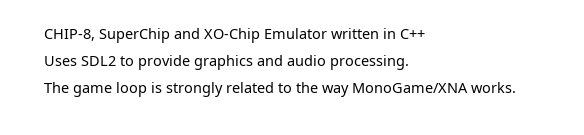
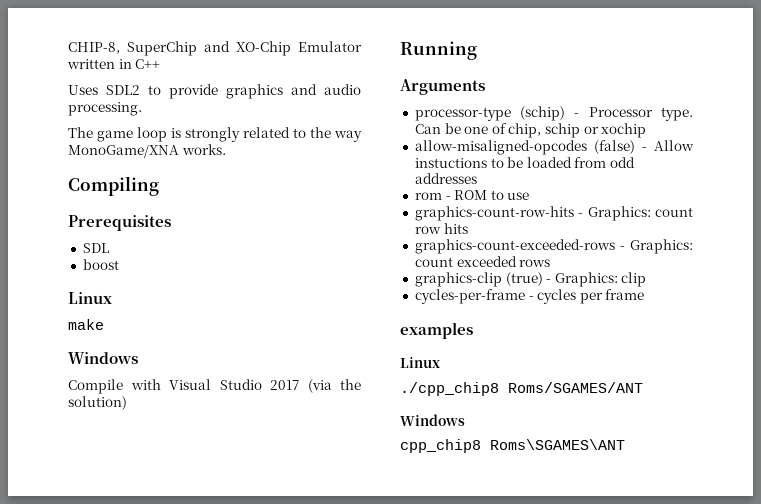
+ Compiling
+ Prerequisites
+ SDL
+ boost
+ Linux
+ make
+ Windows
+ Compile with Visual Studio 2017 (via the solution)
+ Running
+ Arguments
+ processor-type (schip) - Processor type. Can be one of chip, schip or xochip
+ allow-misaligned-opcodes (false) - Allow instuctions to be loaded from odd addresses
+ rom - ROM to use
+ graphics-count-row-hits - Graphics: count row hits
+ graphics-count-exceeded-rows - Graphics: count exceeded rows
+ graphics-clip (true) - Graphics: clip
+ cycles-per-frame - cycles per frame
+ examples
+ Linux
+ ./cpp_chip8 Roms/SGAMES/ANT
+ Windows
+ cpp_chip8 Roms\SGAMES\ANT

